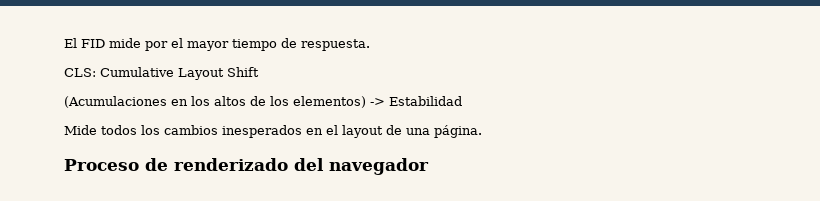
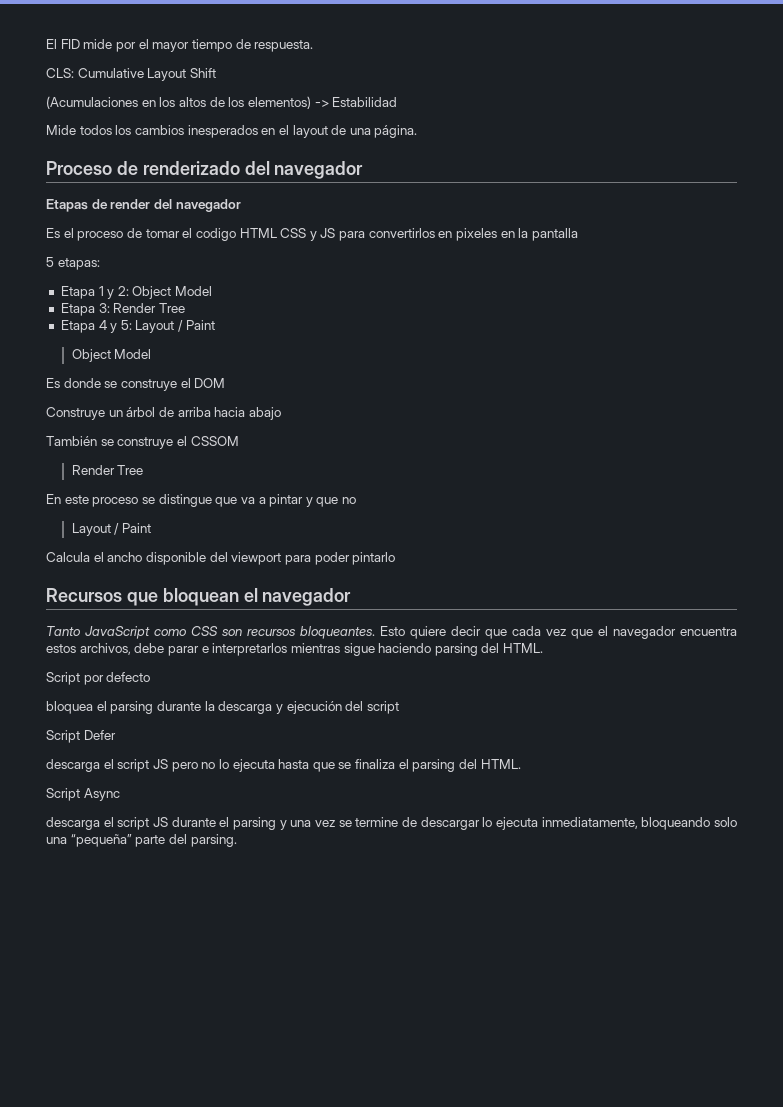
+ Etapas de render del navegador
+ Es el proceso de tomar el codigo HTML CSS y JS para convertirlos en pixeles en la pantalla
+ 5 etapas:
+ Etapa 1 y 2: Object Model
+ Etapa 3: Render Tree
+ Etapa 4 y 5: Layout / Paint
+ Object Model
+ Es donde se construye el DOM
+ Construye un árbol de arriba hacia abajo
+ También se construye el CSSOM
+ Render Tree
+ En este proceso se distingue que va a pintar y que no
+ Layout / Paint
+ Calcula el ancho disponible del viewport para poder pintarlo
+ Recursos que bloquean el navegador
+ Tanto JavaScript como CSS son recursos bloqueantes. Esto quiere decir que cada vez que el navegador encuentra estos archivos, debe parar e interpretarlos mientras sigue haciendo parsing del HTML.
+ Script por defecto
+ bloquea el parsing durante la descarga y ejecución del script
+ Script Defer
+ descarga el script JS pero no lo ejecuta hasta que se finaliza el parsing del HTML.
+ Script Async
+ descarga el script JS durante el parsing y una vez se termine de descargar lo ejecuta inmediatamente, bloqueando solo una “pequeña” parte del parsing.

